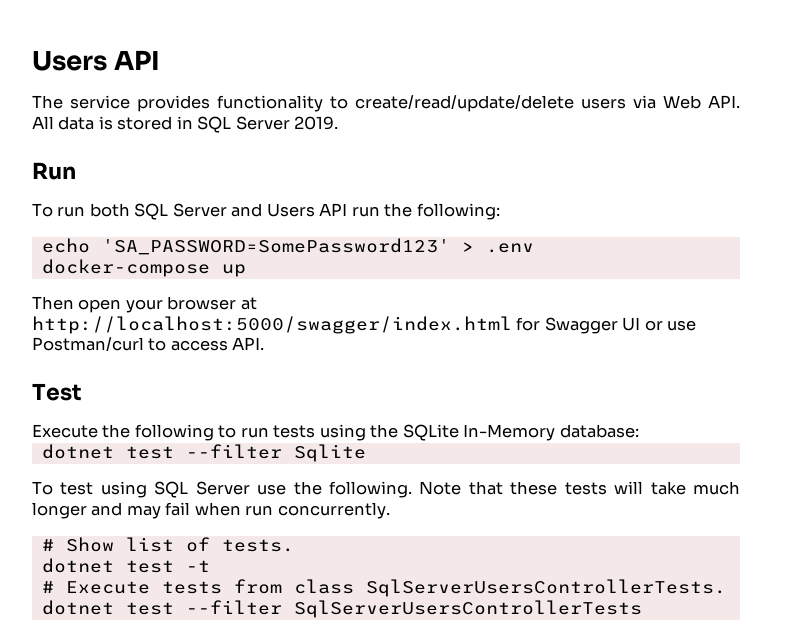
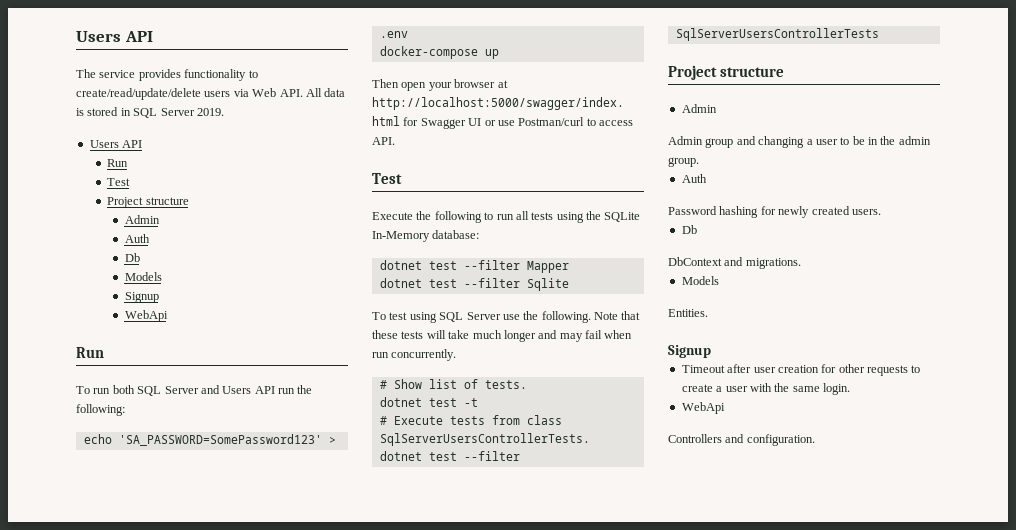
  The service provides functionality to create/read/update/delete users via Web API. All data is stored in SQL Server 2019.
+ Users API
+ Run
+ Test
+ Project structure
+ Admin
+ Auth
+ Db
+ Models
+ Signup
+ WebApi
- Execute the following to run tests using the SQLite In-Memory database:
+ Execute the following to run all tests using the SQLite In-Memory database:
+ dotnet test --filter Mapper
  dotnet test --filter SqlServerUsersControllerTests
+ Project structure
+ Admin
+ Admin group and changing a user to be in the admin group.
+ Auth
+ Password hashing for newly created users.
+ Db
+ DbContext and migrations.
+ Models
+ Entities.
+ Signup
+ Timeout after user creation for other requests to create a user with the same login.
+ WebApi
+ Controllers and configuration.

